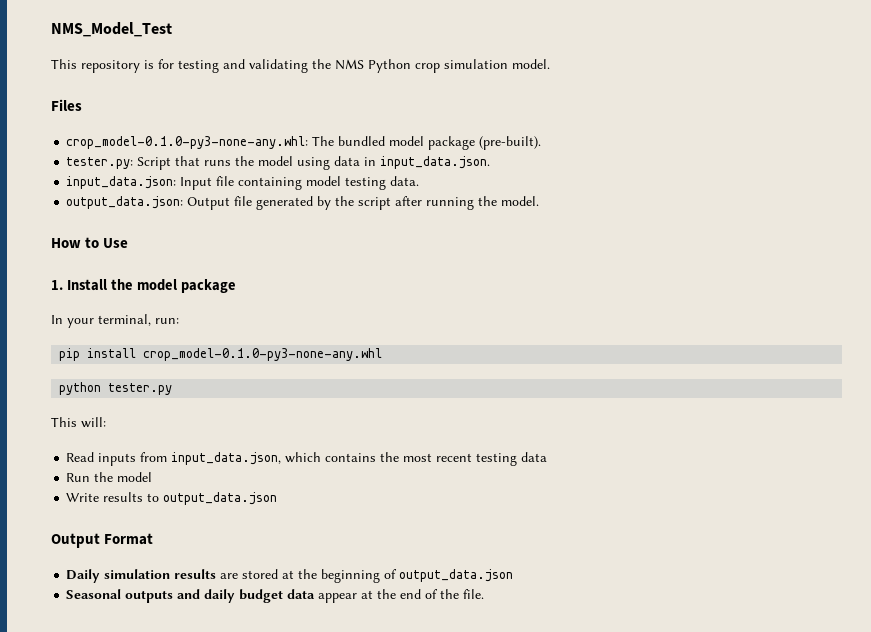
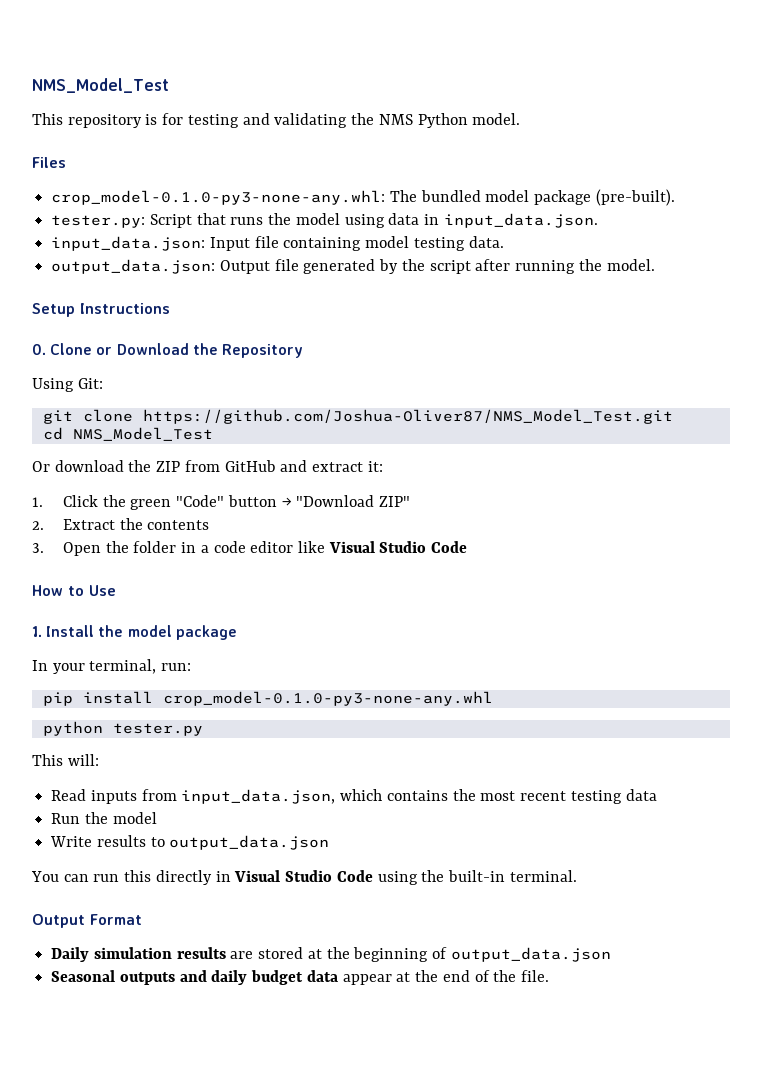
- This repository is for testing and validating the NMS Python crop simulation model.
+ This repository is for testing and validating the NMS Python model.
+ Setup Instructions
+ 0. Clone or Download the Repository
+ Using Git:
+ git clone https://github.com/Joshua-Oliver87/NMS_Model_Test.git
+ cd NMS_Model_Test
+ Or download the ZIP from GitHub and extract it:
+ 1. Click the green "Code" button → "Download ZIP"
+ 2. Extract the contents
+ 3. Open the folder in a code editor like Visual Studio Code
+ You can run this directly in Visual Studio Code using the built-in terminal.

